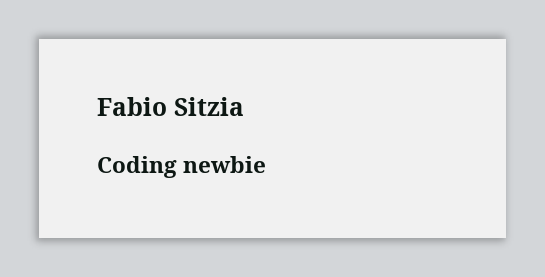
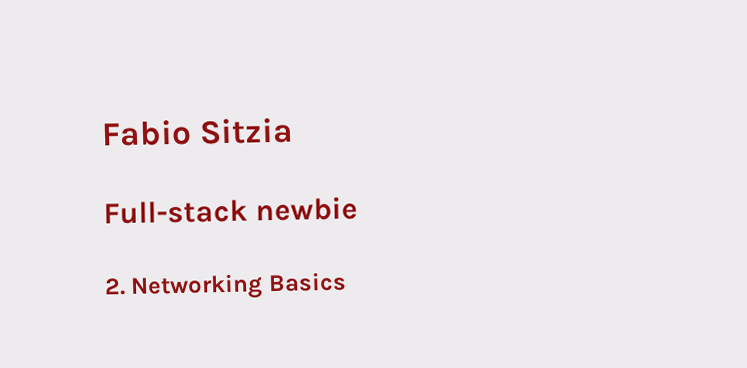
- Coding newbie
+ Full-stack newbie
+ 2. Networking Basics

